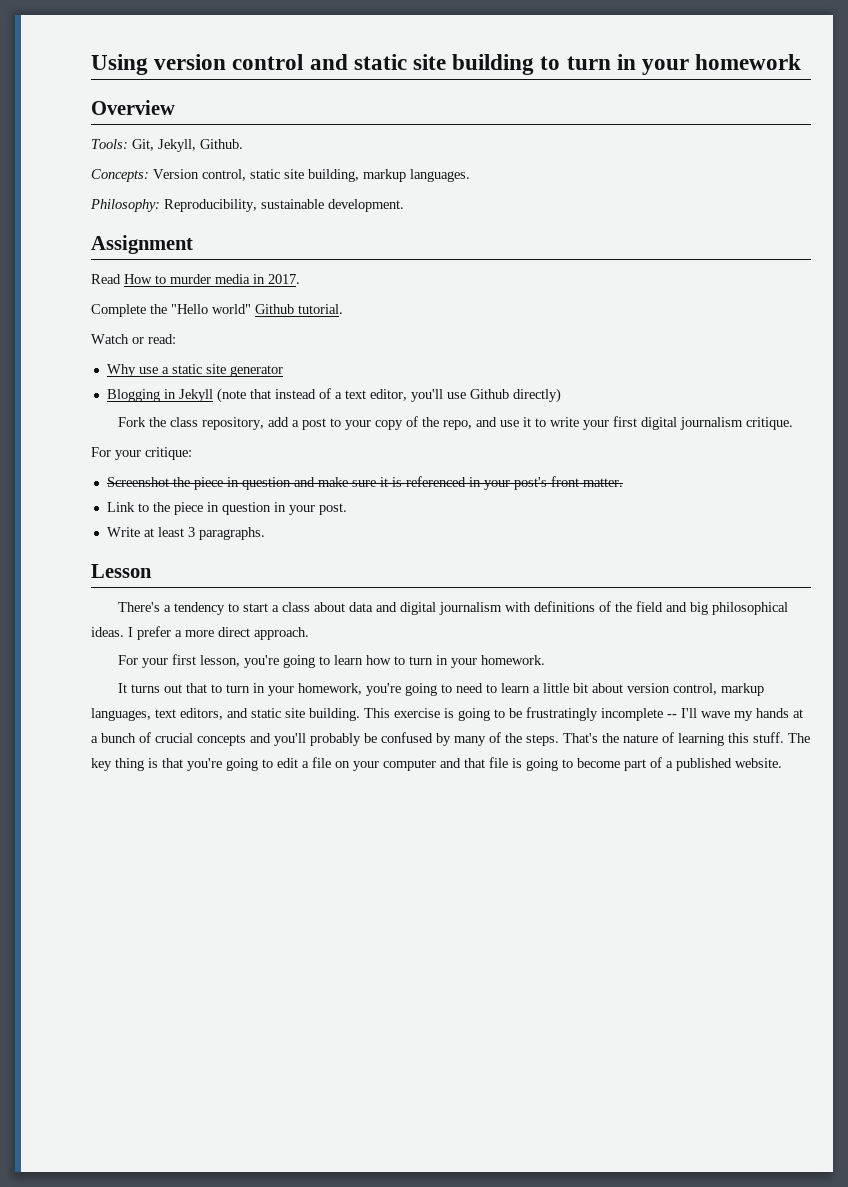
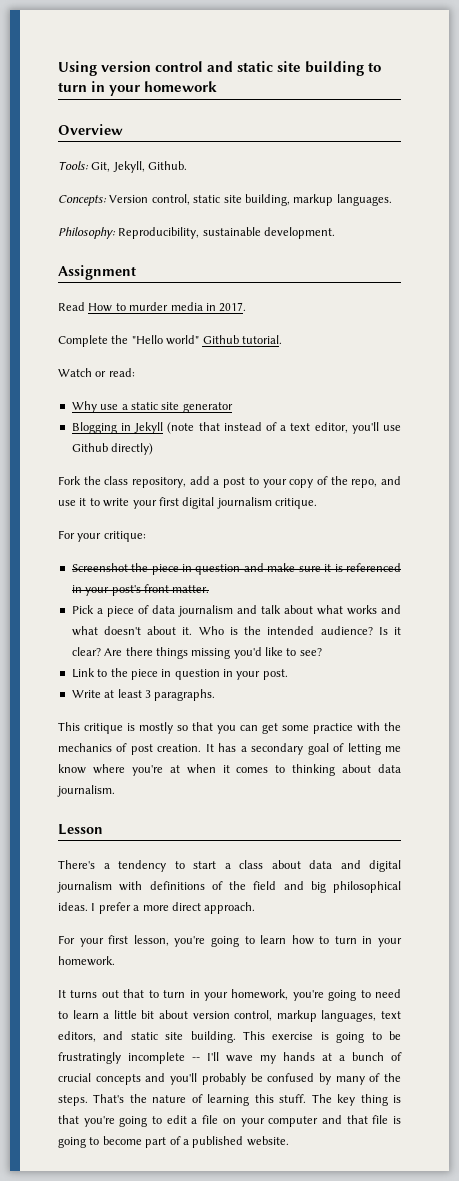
+ Pick a piece of data journalism and talk about what works and what doesn't about it. Who is the intended audience? Is it clear? Are there things missing you'd like to see?
+ This critique is mostly so that you can get some practice with the mechanics of post creation. It has a secondary goal of letting me know where you're at when it comes to thinking about data journalism.

